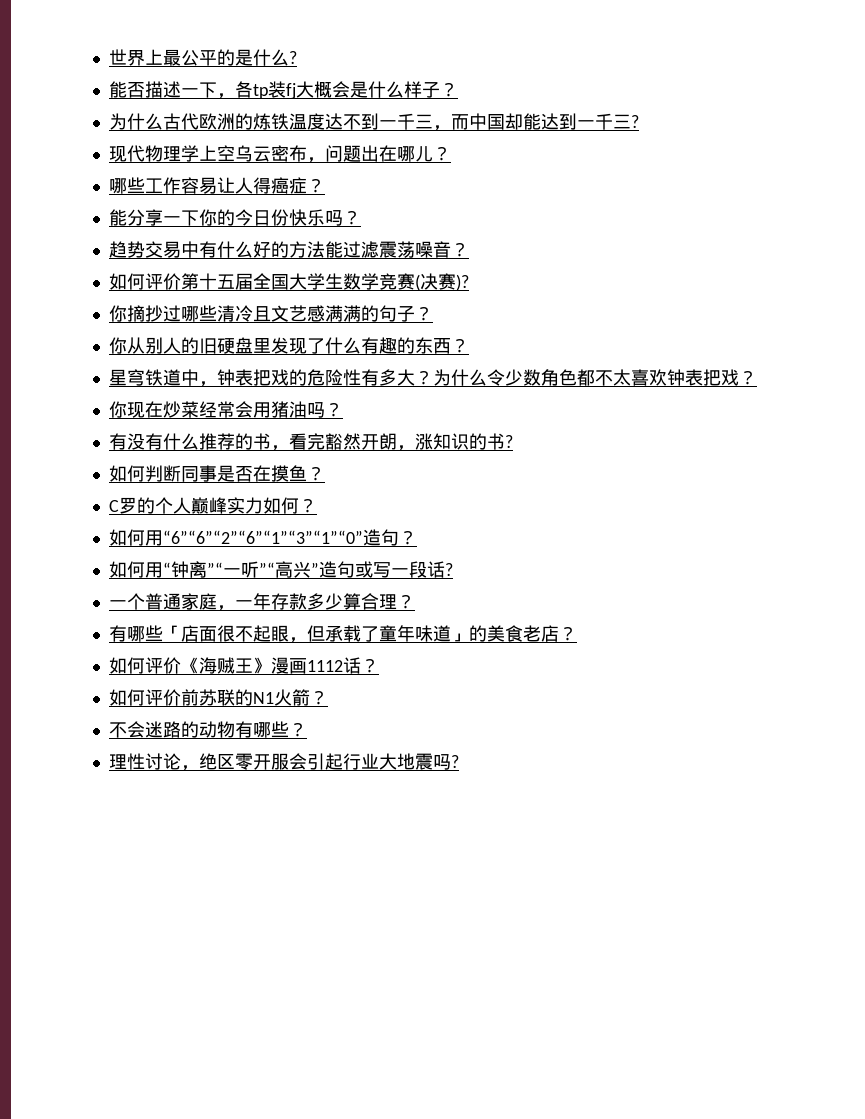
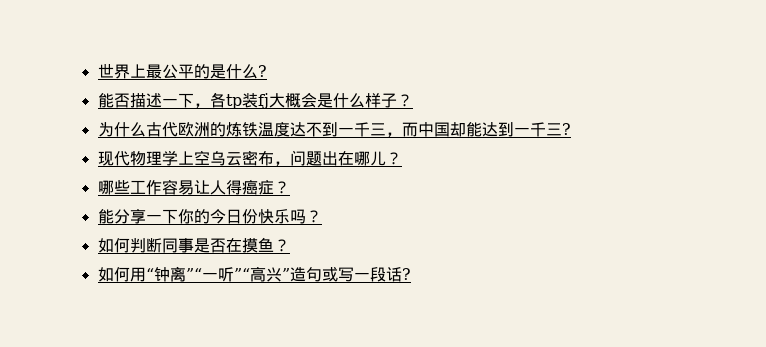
- 趋势交易中有什么好的方法能过滤震荡噪音？
- 如何评价第十五届全国大学生数学竞赛(决赛)?
- 你摘抄过哪些清冷且文艺感满满的句子？
- 你从别人的旧硬盘里发现了什么有趣的东西？
- 星穹铁道中，钟表把戏的危险性有多大？为什么令少数角色都不太喜欢钟表把戏？
- 你现在炒菜经常会用猪油吗？
- 有没有什么推荐的书，看完豁然开朗，涨知识的书?
- C罗的个人巅峰实力如何？
- 如何用“6”“6”“2”“6”“1”“3”“1”“0”造句？
- 一个普通家庭，一年存款多少算合理？
- 有哪些「店面很不起眼，但承载了童年味道」的美食老店？
- 如何评价《海贼王》漫画1112话？
- 如何评价前苏联的N1火箭？
- 不会迷路的动物有哪些？
- 理性讨论，绝区零开服会引起行业大地震吗?

